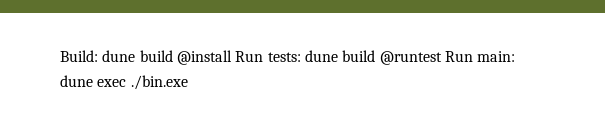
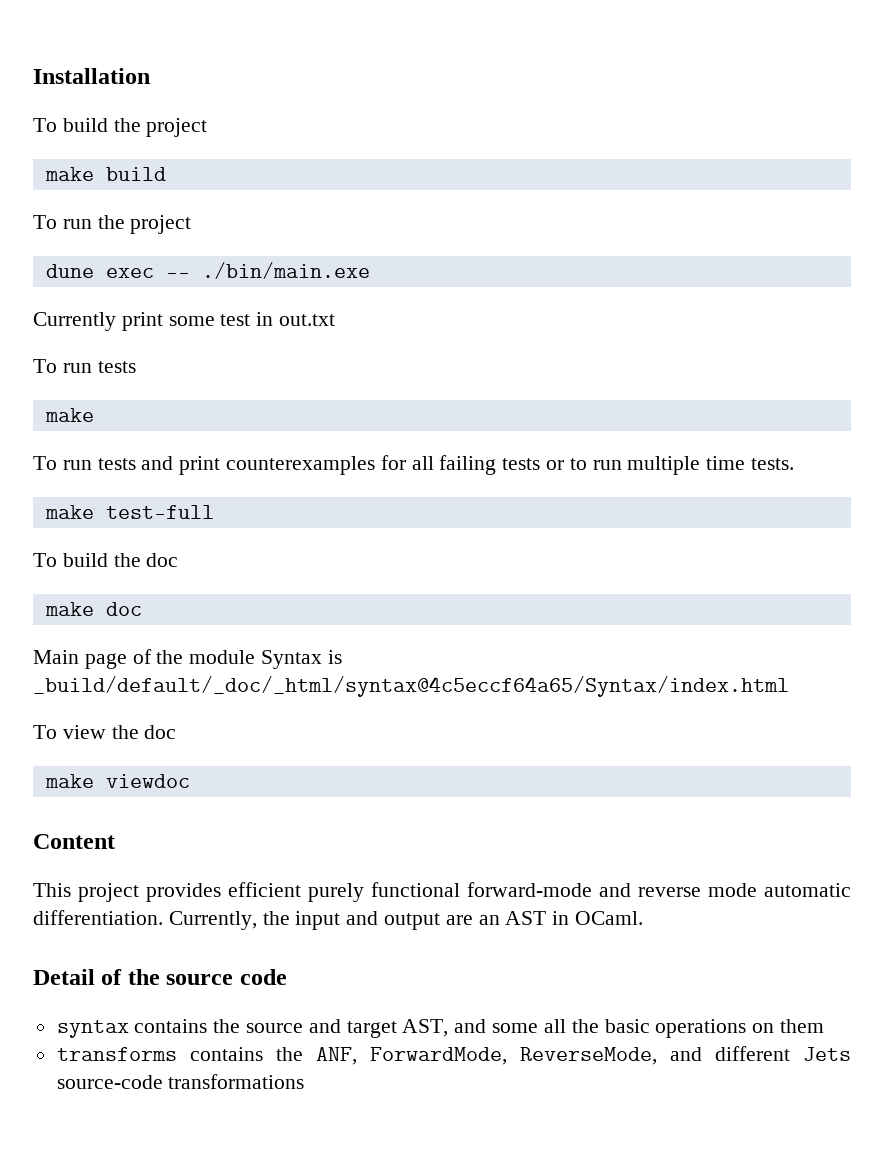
- Build: dune build @install Run tests: dune build @runtest Run main: dune exec ./bin.exe
+ Installation
+ To build the project
+ make build
+ To run the project
+ dune exec -- ./bin/main.exe
+ Currently print some test in out.txt
+ To run tests
+ make
+ To run tests and print counterexamples for all failing tests or to run multiple time tests.
+ make test-full
+ To build the doc
+ make doc
+ Main page of the module Syntax is _build/default/_doc/_html/syntax@4c5eccf64a65/Syntax/index.html
+ To view the doc
+ make viewdoc
+ Content
+ This project provides efficient purely functional forward-mode and reverse mode automatic differentiation. Currently, the input and output are an AST in OCaml.
+ Detail of the source code
+ syntax contains the source and target AST, and some all the basic operations on them
+ transforms contains the ANF, ForwardMode, ReverseMode, and different Jets source-code transformations

